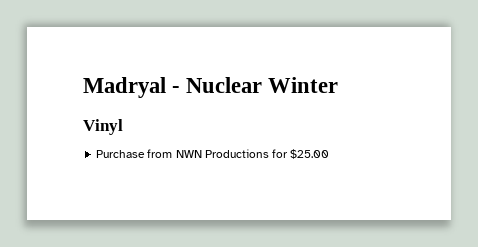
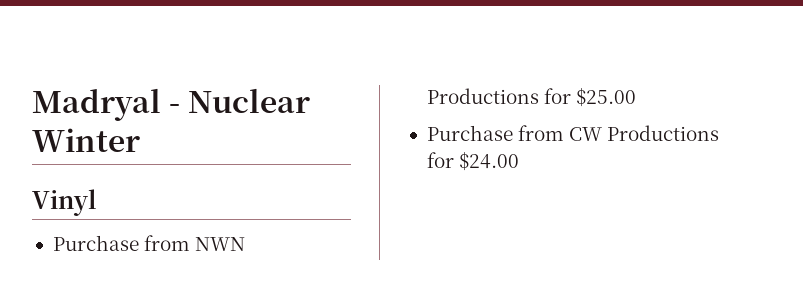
+ Purchase from CW Productions for $24.00

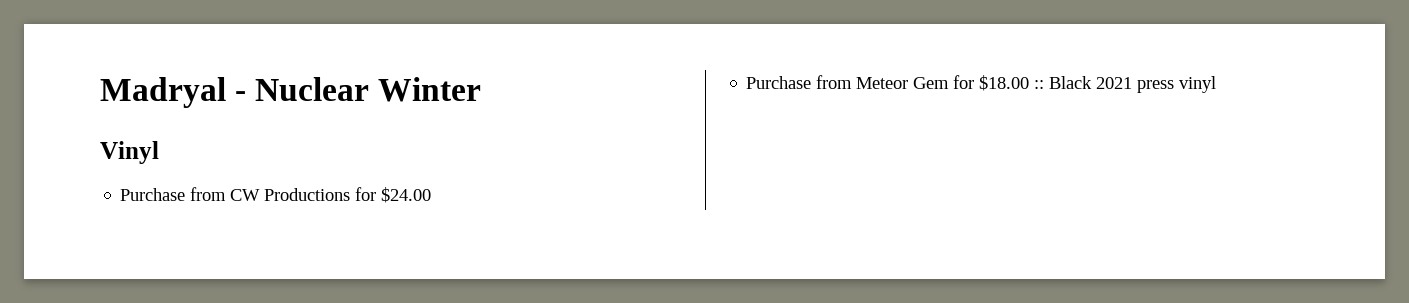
- Purchase from NWN Productions for $25.00
+ Purchase from Meteor Gem for $18.00 :: Black 2021 press vinyl

